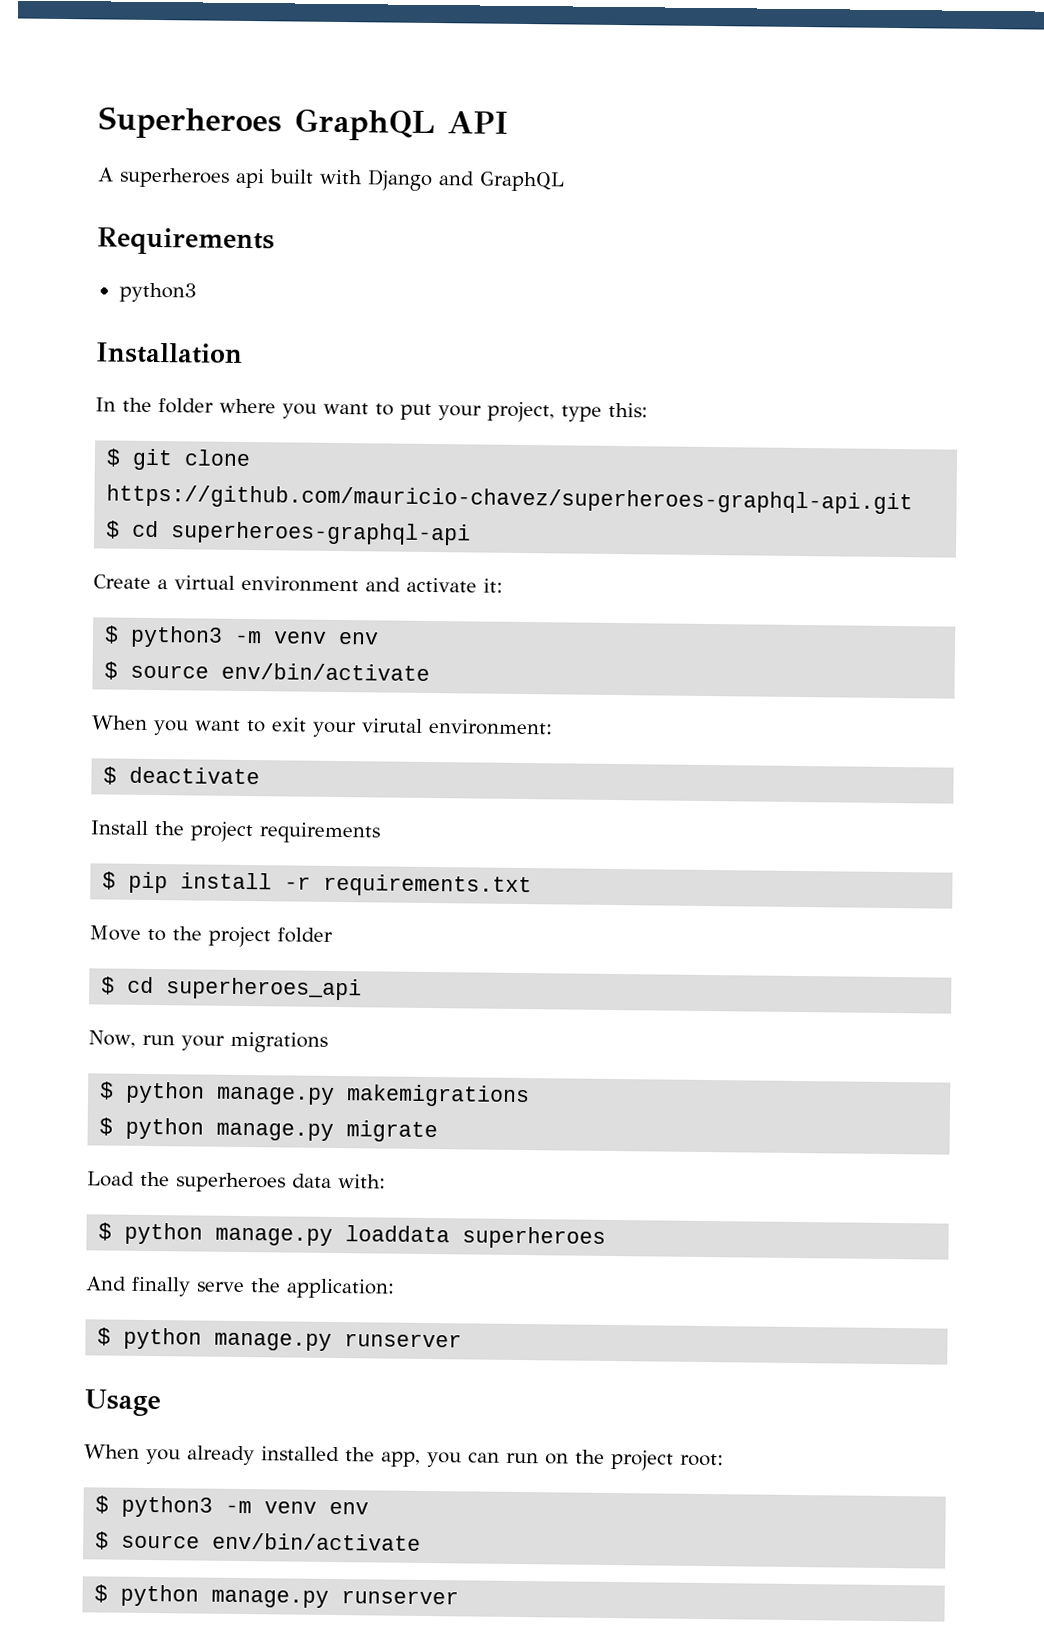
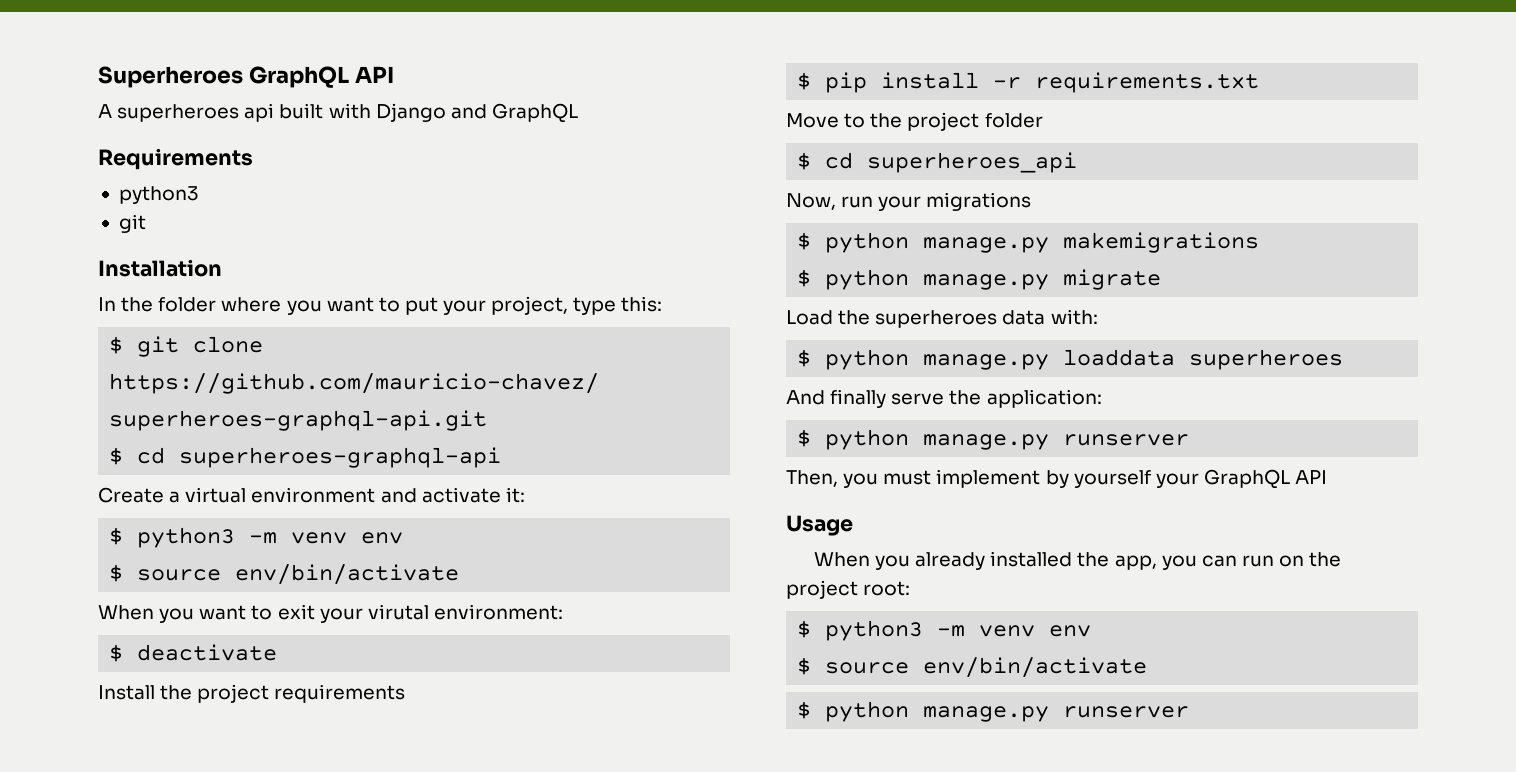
  Requirements
  python3
+ git
+ Then, you must implement by yourself your GraphQL API

